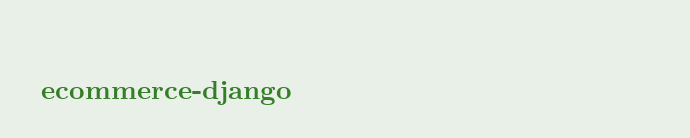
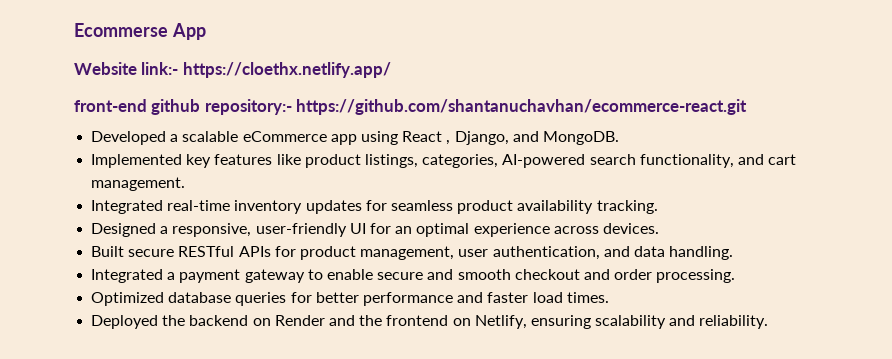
- ecommerce-django
+ Ecommerse App
+ Website link:- https://cloethx.netlify.app/
+ front-end github repository:- https://github.com/shantanuchavhan/ecommerce-react.git
+ Developed a scalable eCommerce app using React , Django, and MongoDB.
+ Implemented key features like product listings, categories, AI-powered search functionality, and cart management.
+ Integrated real-time inventory updates for seamless product availability tracking.
+ Designed a responsive, user-friendly UI for an optimal experience across devices.
+ Built secure RESTful APIs for product management, user authentication, and data handling.
+ Integrated a payment gateway to enable secure and smooth checkout and order processing.
+ Optimized database queries for better performance and faster load times.
+ Deployed the backend on Render and the frontend on Netlify, ensuring scalability and reliability.

